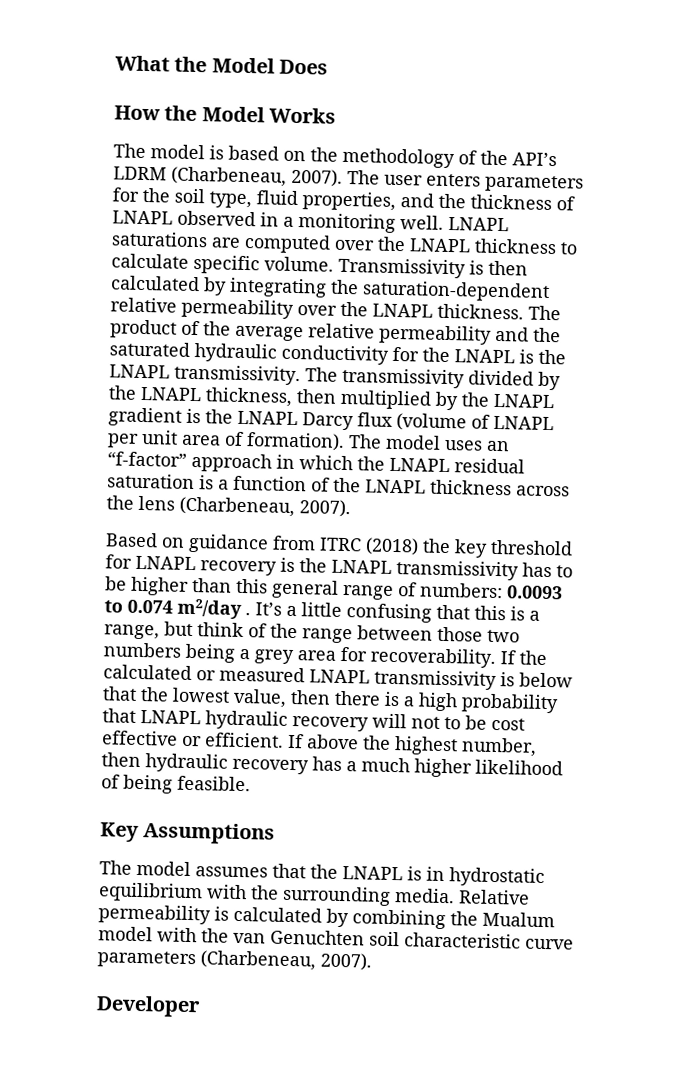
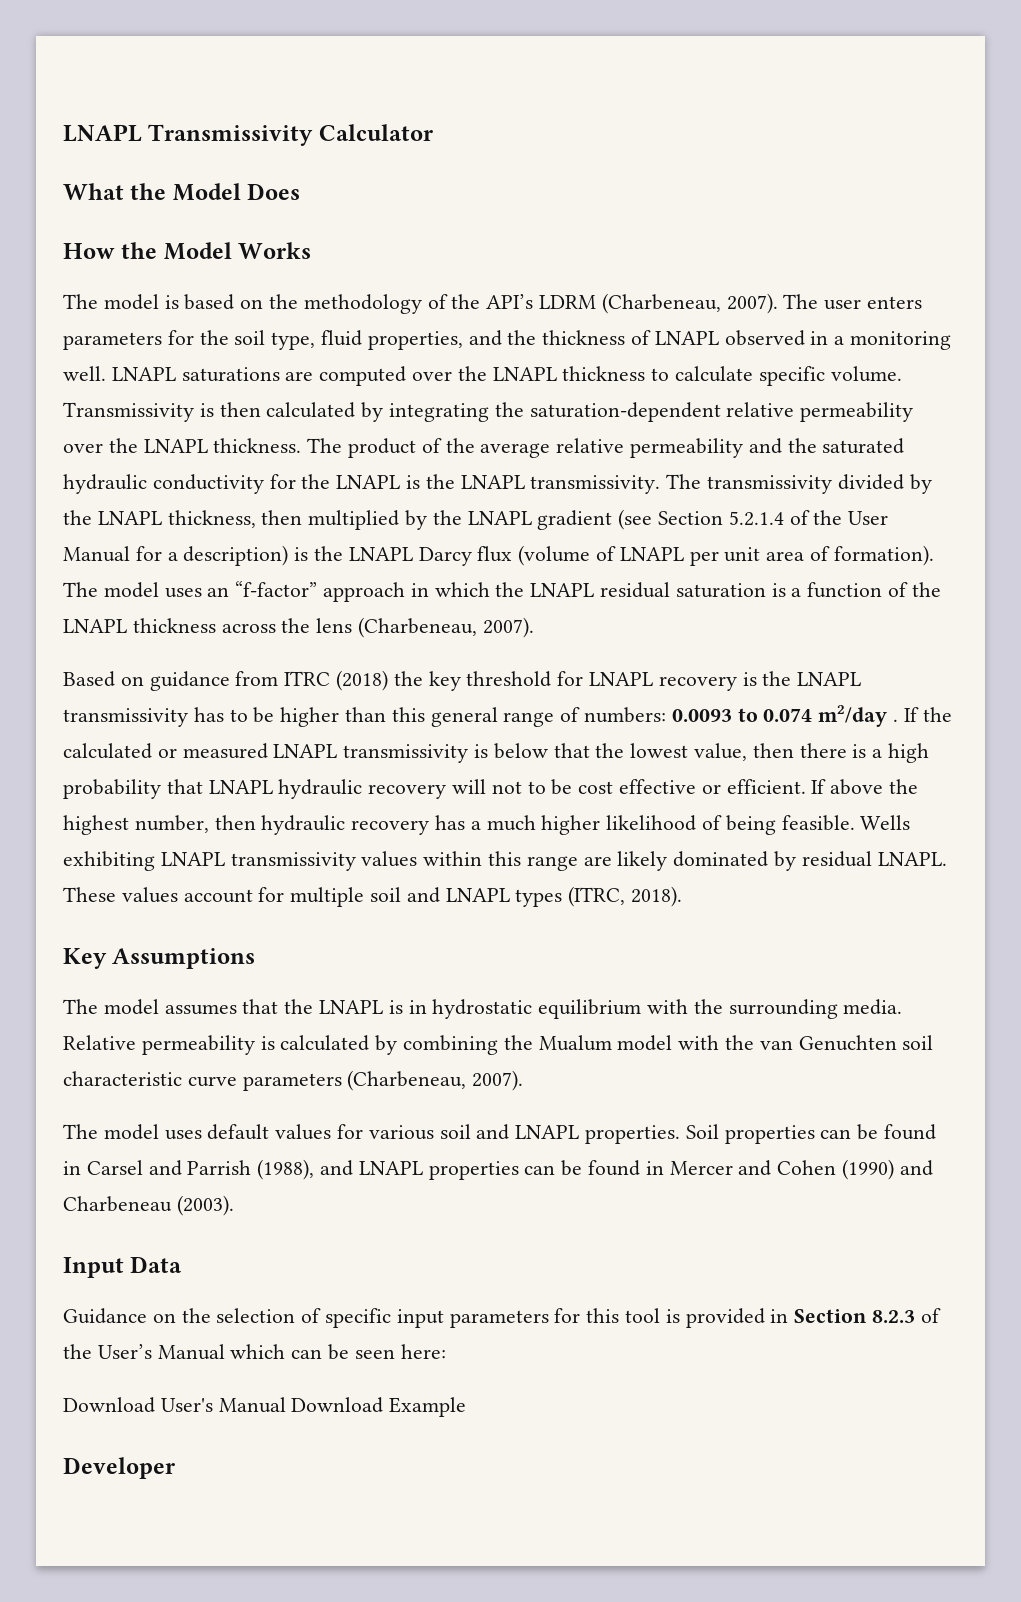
+ LNAPL Transmissivity Calculator
- The transmissivity divided by the LNAPL thickness, then multiplied by the LNAPL gradient is the LNAPL Darcy flux (volume of LNAPL per unit area of formation).
+ The transmissivity divided by the LNAPL thickness, then multiplied by the LNAPL gradient (see Section 5.2.1.4 of the User Manual for a description) is the LNAPL Darcy flux (volume of LNAPL per unit area of formation).
- It’s a little confusing that this is a range, but think of the range between those two numbers being a grey area for recoverability.
+ Wells exhibiting LNAPL transmissivity values within this range are likely dominated by residual LNAPL. These values account for multiple soil and LNAPL types (ITRC, 2018).
+ The model uses default values for various soil and LNAPL properties. Soil properties can be found in Carsel and Parrish (1988), and LNAPL properties can be found in Mercer and Cohen (1990) and Charbeneau (2003).
+ Input Data
+ Guidance on the selection of specific input parameters for this tool is provided in Section 8.2.3 of the User’s Manual which can be seen here:
+ Download User's Manual Download Example

